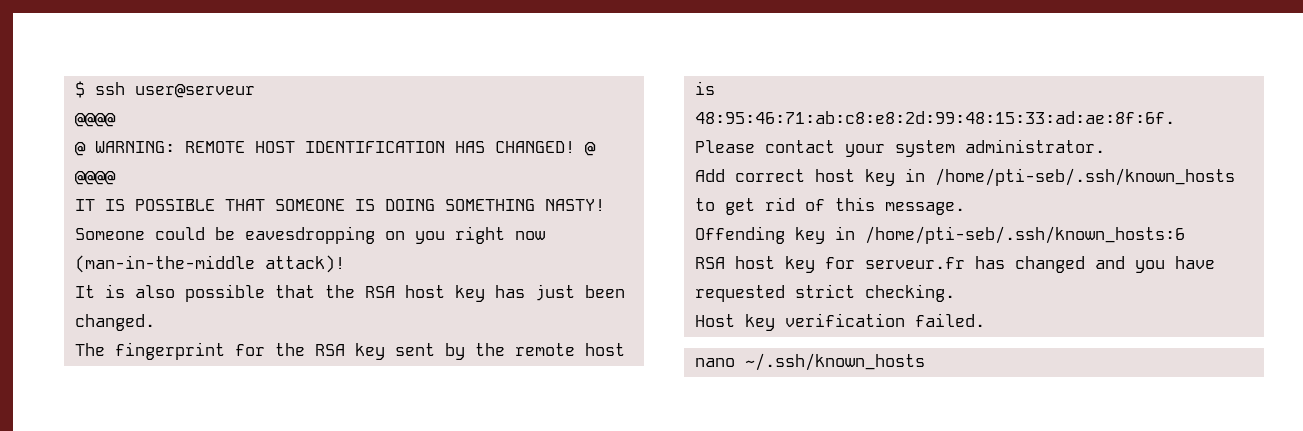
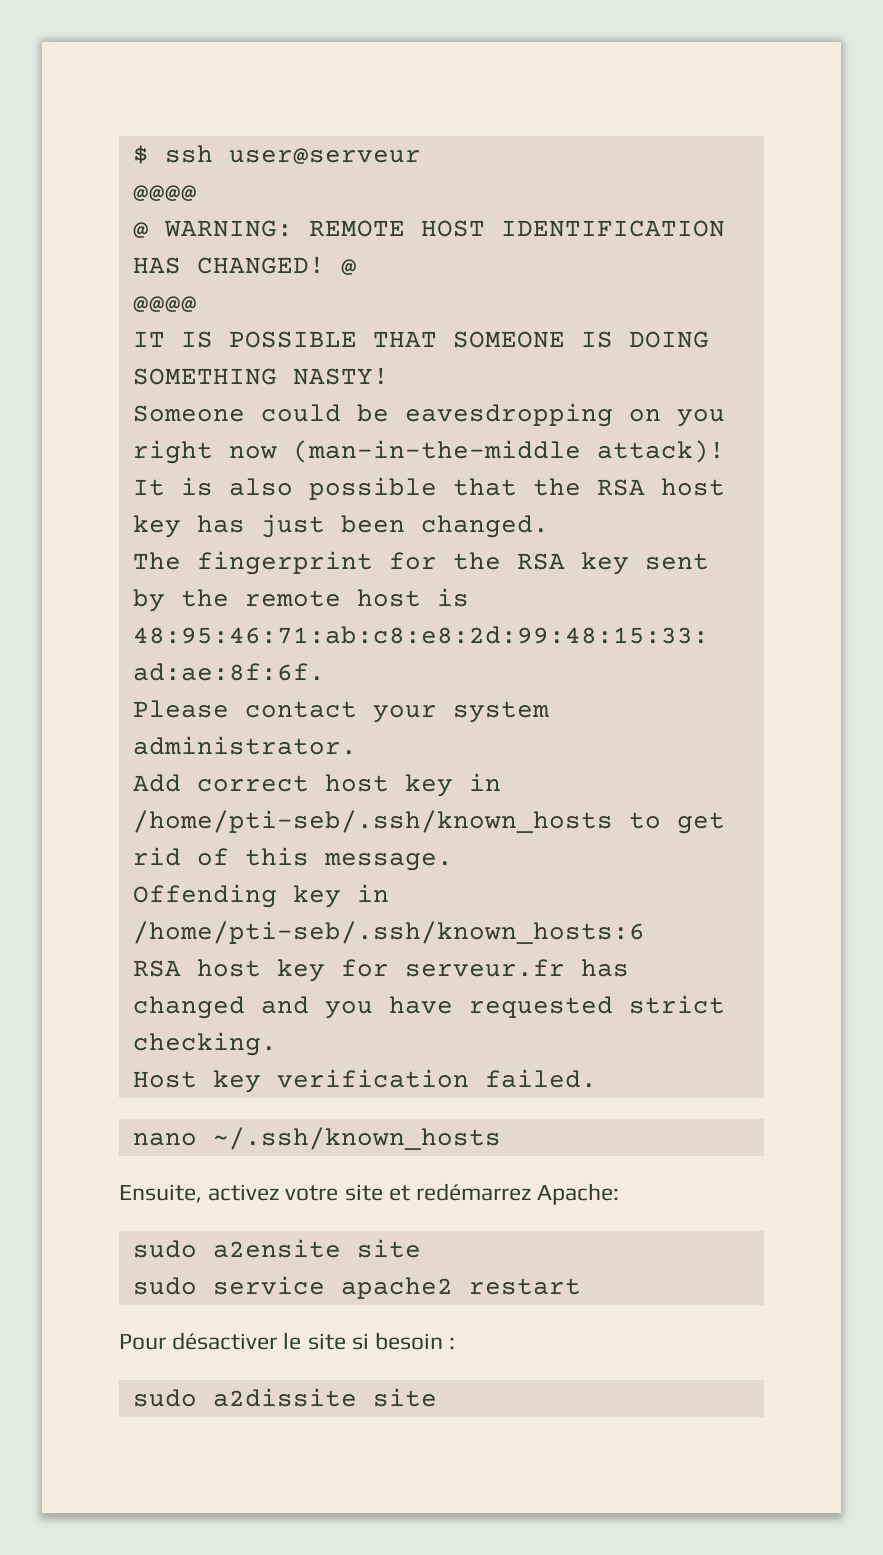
+ Ensuite, activez votre site et redémarrez Apache:
+ sudo a2ensite site
+ sudo service apache2 restart
+ Pour désactiver le site si besoin :
+ sudo a2dissite site

